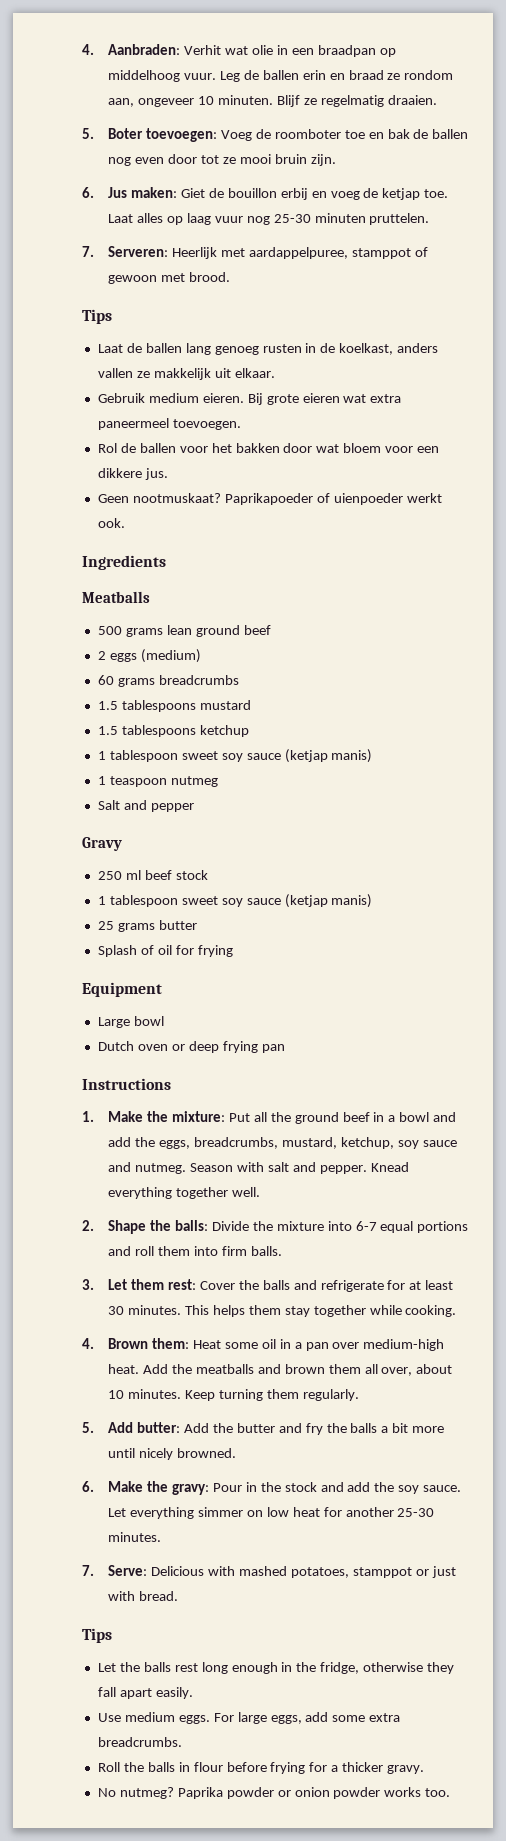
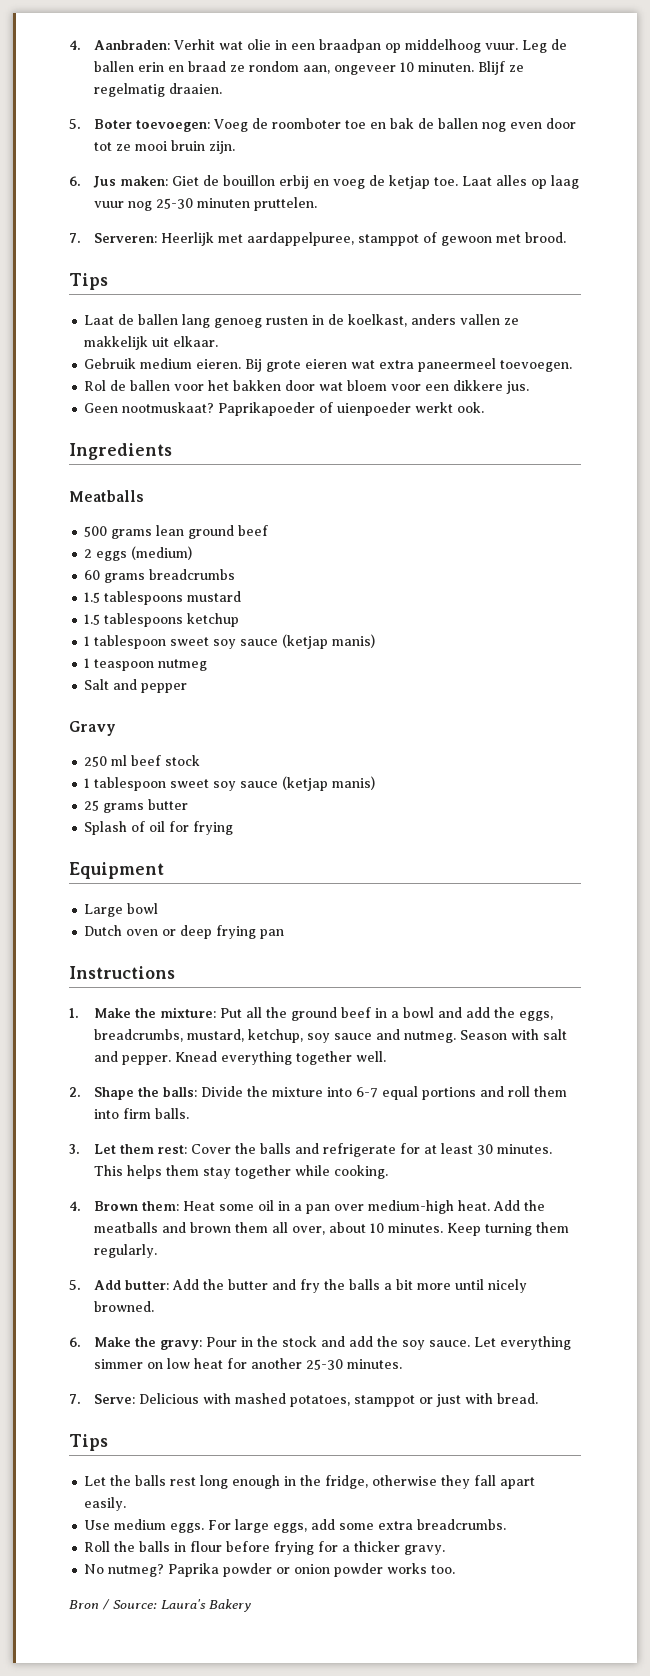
+ Bron / Source: Laura's Bakery

